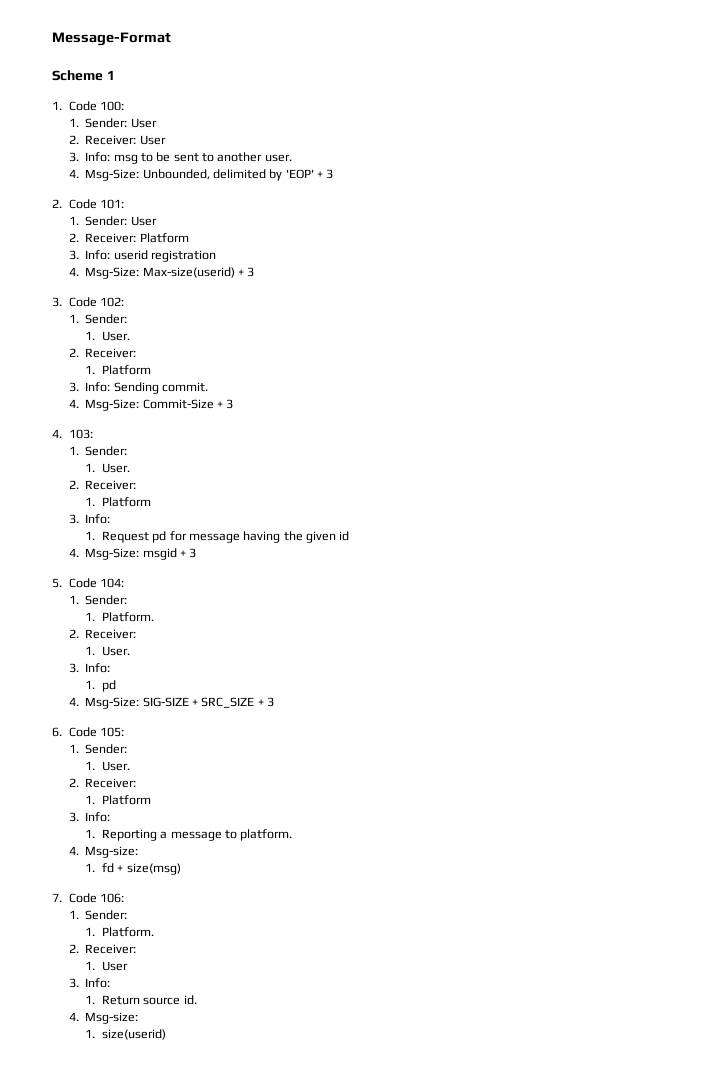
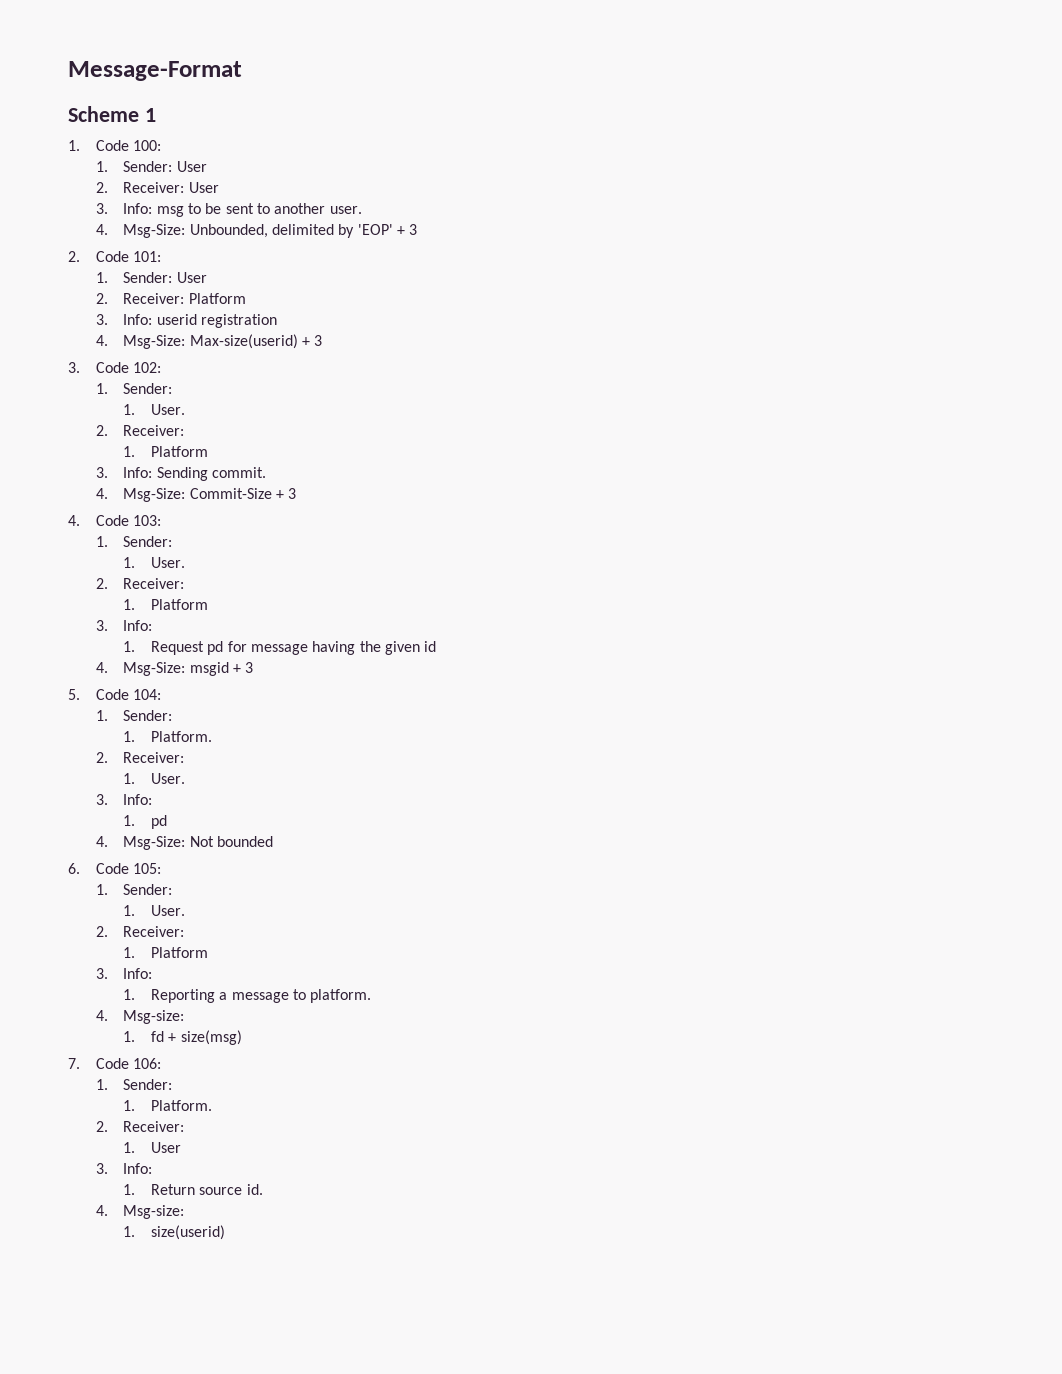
- 4. 103:
+ 4. Code 103:
- 4. Msg-Size: SIG-SIZE + SRC_SIZE + 3
+ 4. Msg-Size: Not bounded

